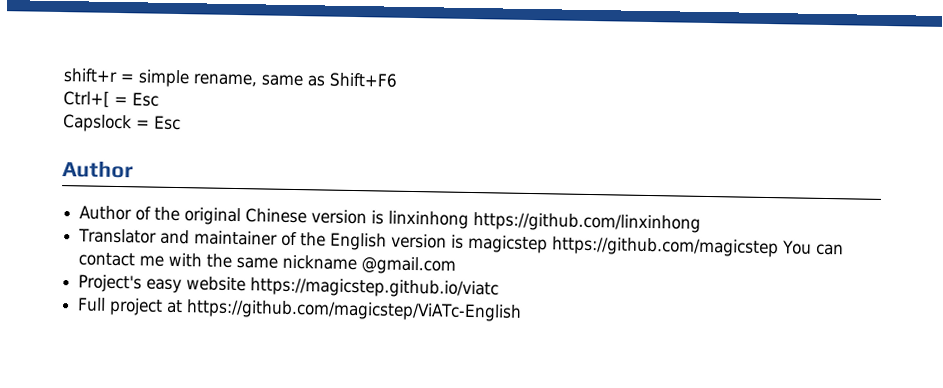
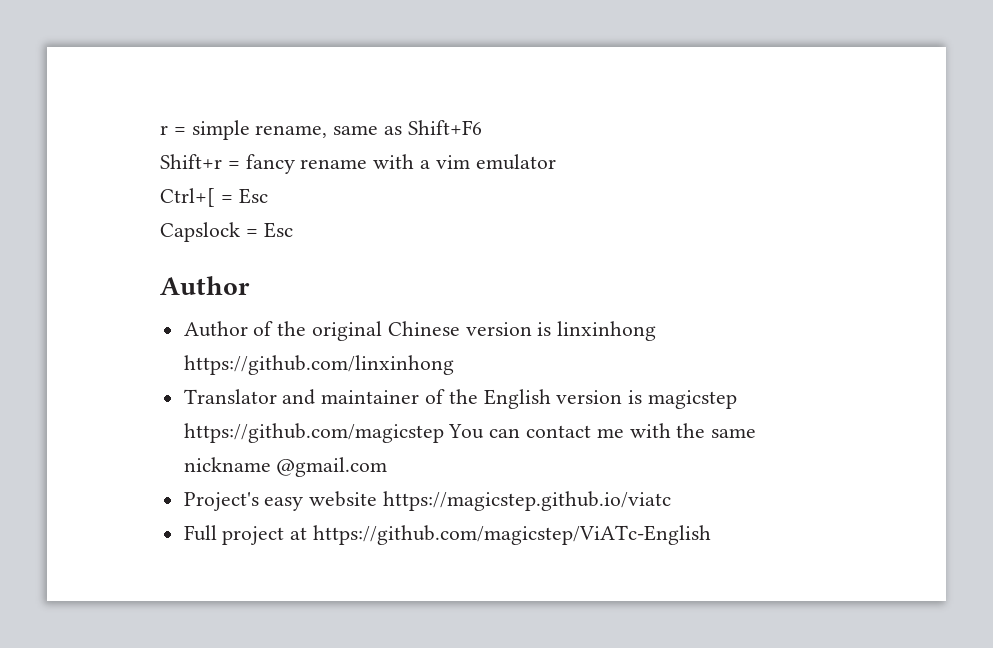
- shift+r = simple rename, same as Shift+F6
+ r = simple rename, same as Shift+F6
+ Shift+r = fancy rename with a vim emulator

